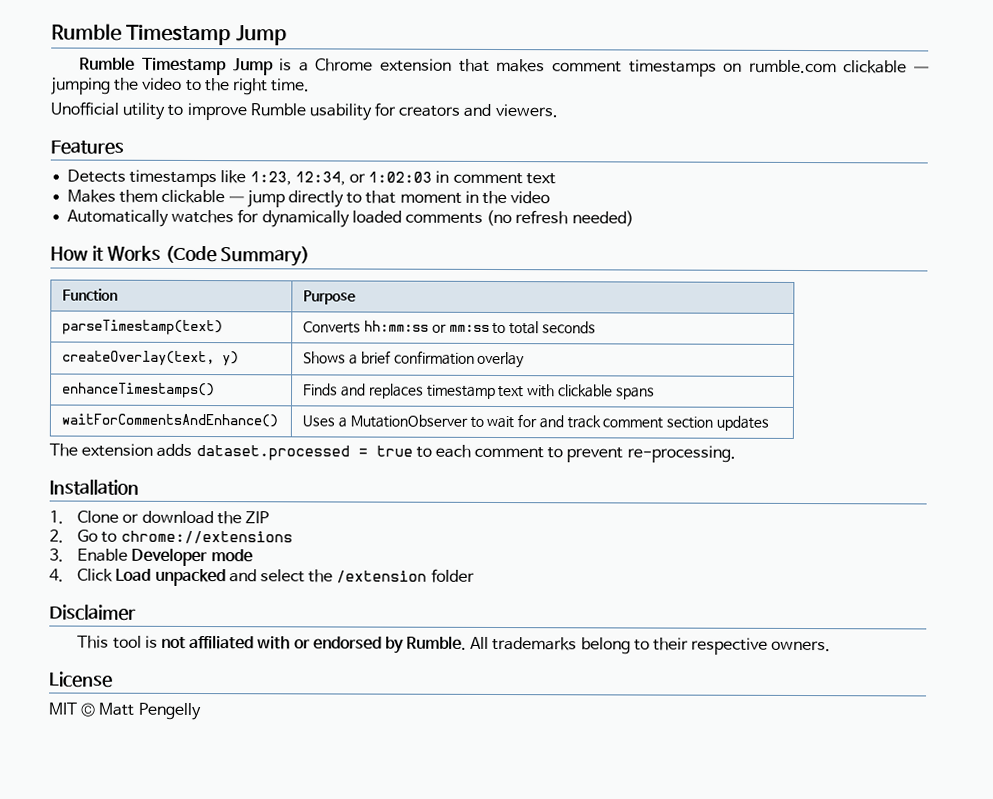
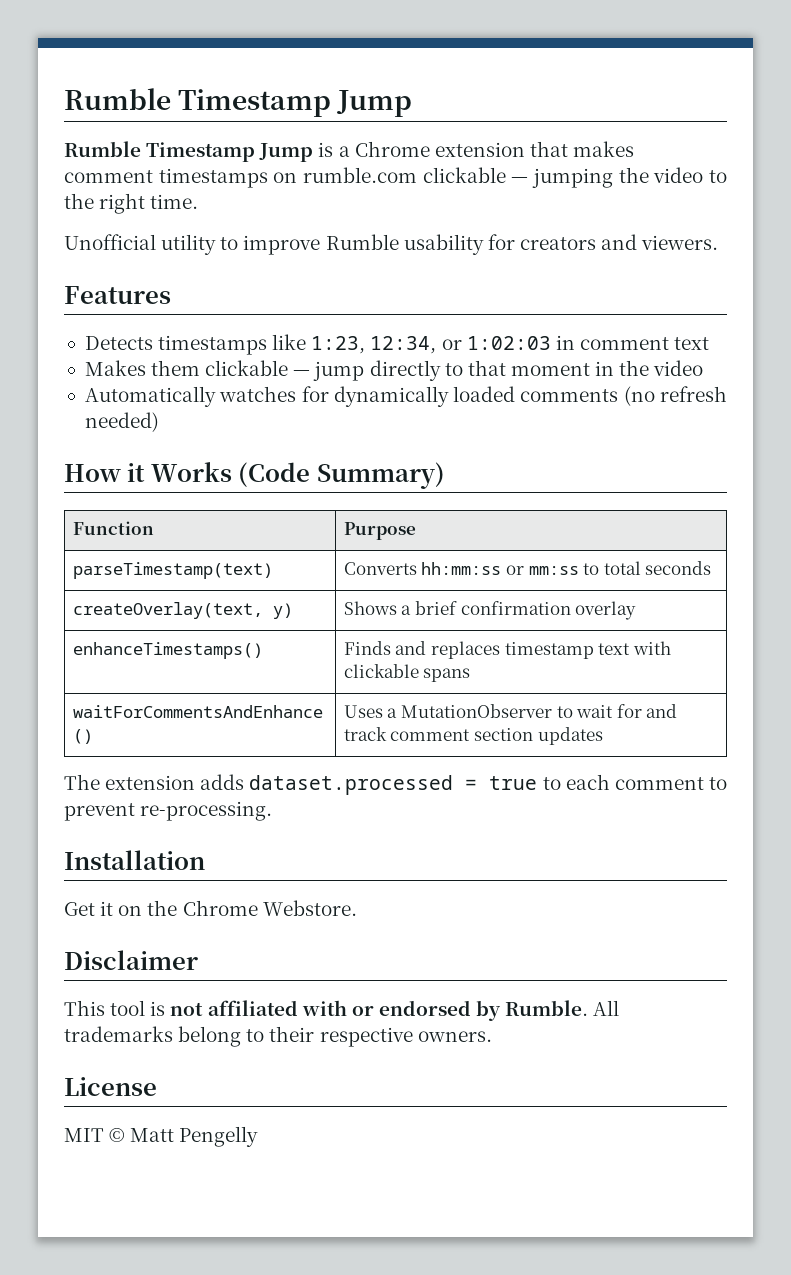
- 1. Clone or download the ZIP
- 2. Go to chrome://extensions
- 3. Enable Developer mode
- 4. Click Load unpacked and select the /extension folder
+ Get it on the Chrome Webstore.

